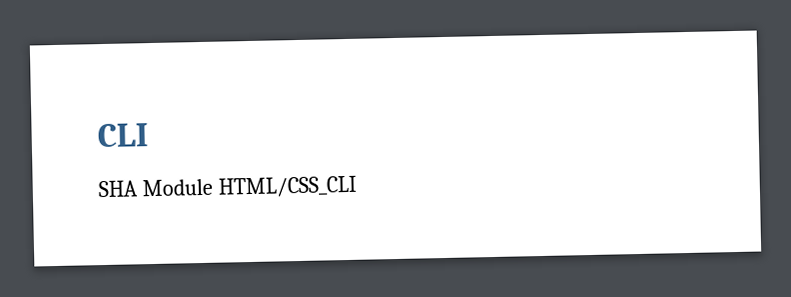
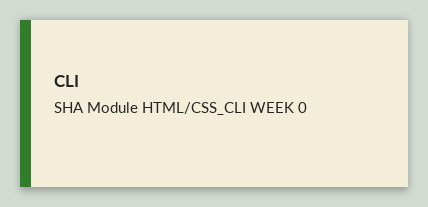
- SHA Module HTML/CSS_CLI
+ SHA Module HTML/CSS_CLI WEEK 0

